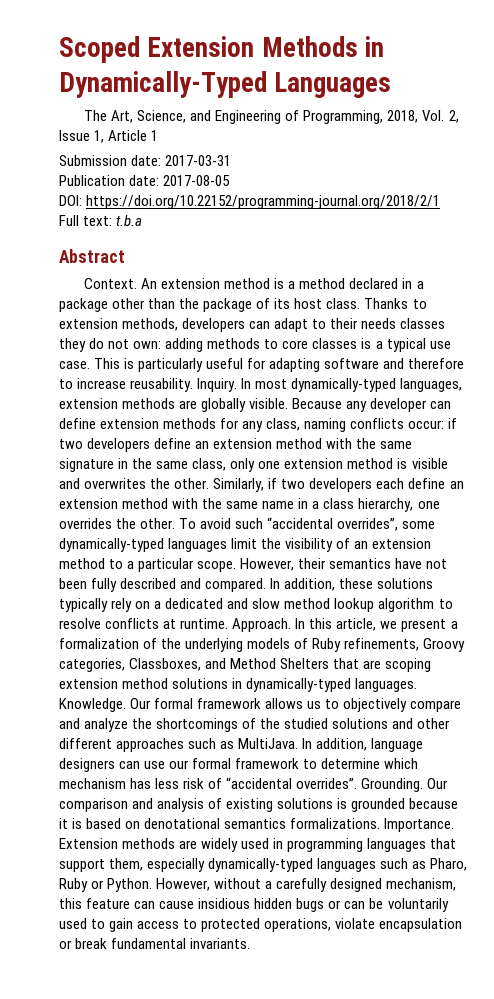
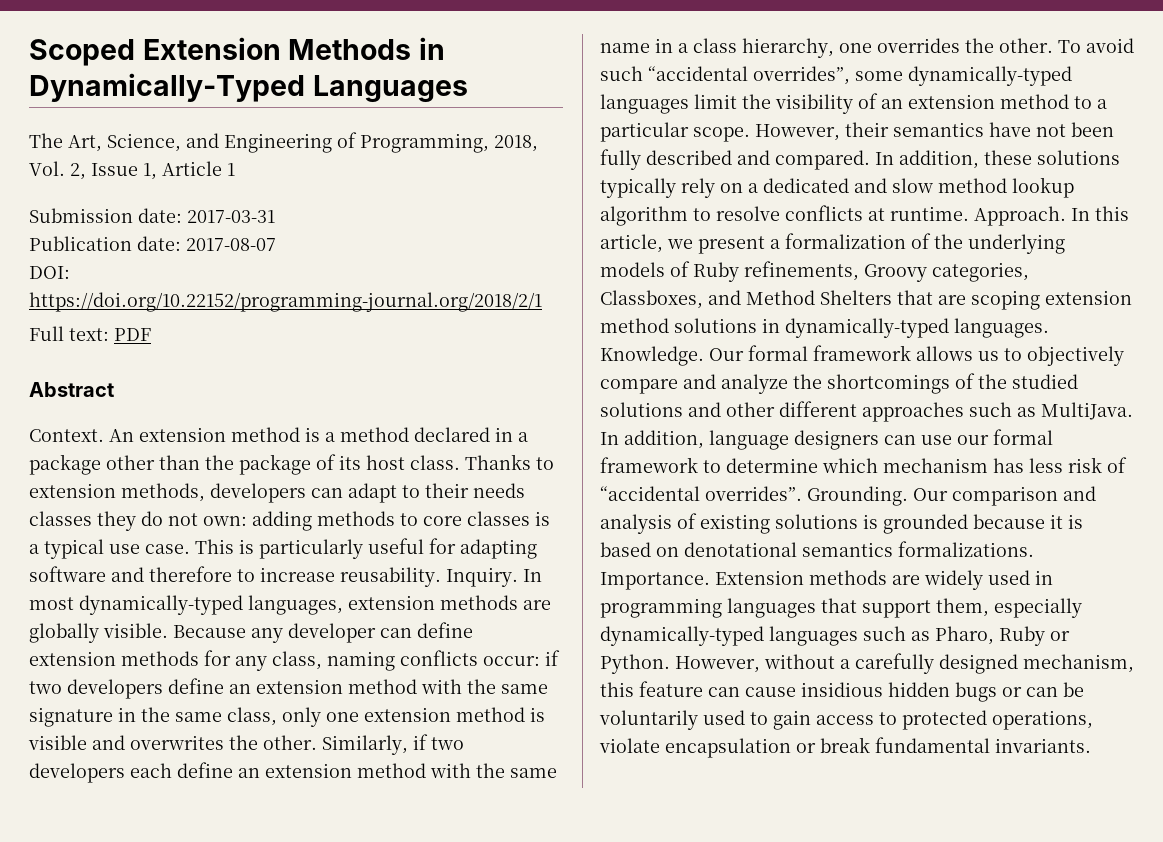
- Publication date: 2017-08-05
+ Publication date: 2017-08-07
- Full text: t.b.a
+ Full text: PDF

